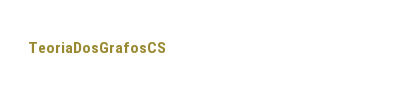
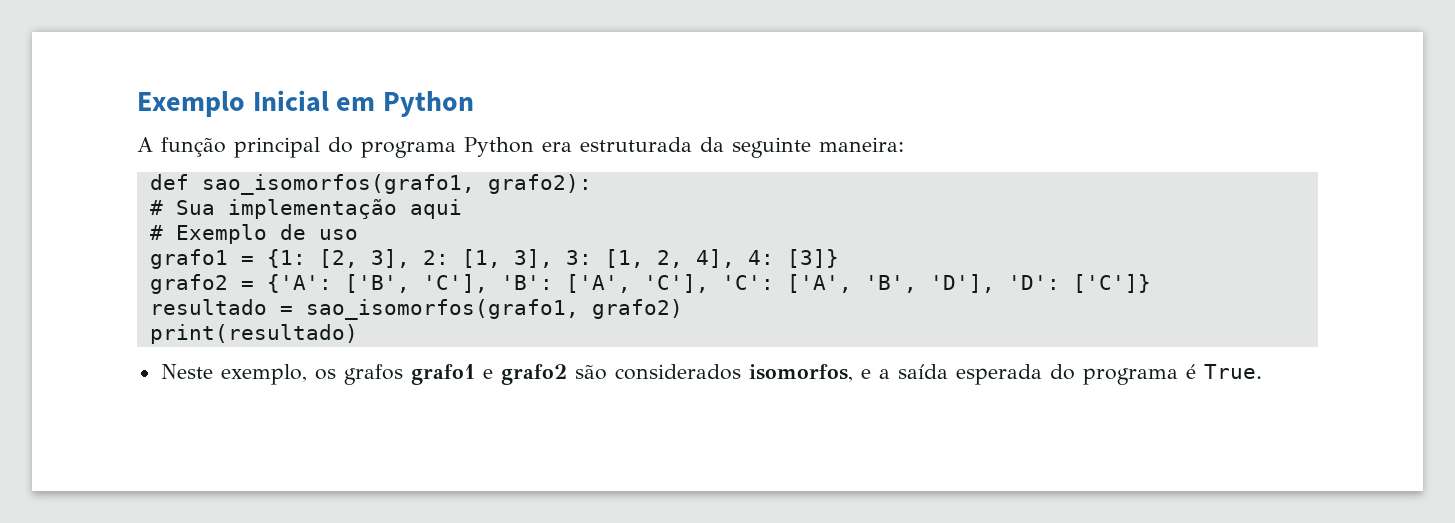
- TeoriaDosGrafosCS
+ Exemplo Inicial em Python
+ A função principal do programa Python era estruturada da seguinte maneira:
+ def sao_isomorfos(grafo1, grafo2):
+ # Sua implementação aqui
+ # Exemplo de uso
+ grafo1 = {1: [2, 3], 2: [1, 3], 3: [1, 2, 4], 4: [3]}
+ grafo2 = {'A': ['B', 'C'], 'B': ['A', 'C'], 'C': ['A', 'B', 'D'], 'D': ['C']}
+ resultado = sao_isomorfos(grafo1, grafo2)
+ print(resultado)
+ Neste exemplo, os grafos grafo1 e grafo2 são considerados isomorfos, e a saída esperada do programa é True.

